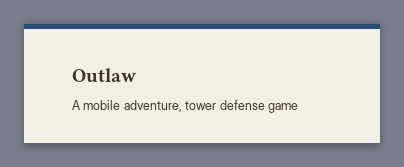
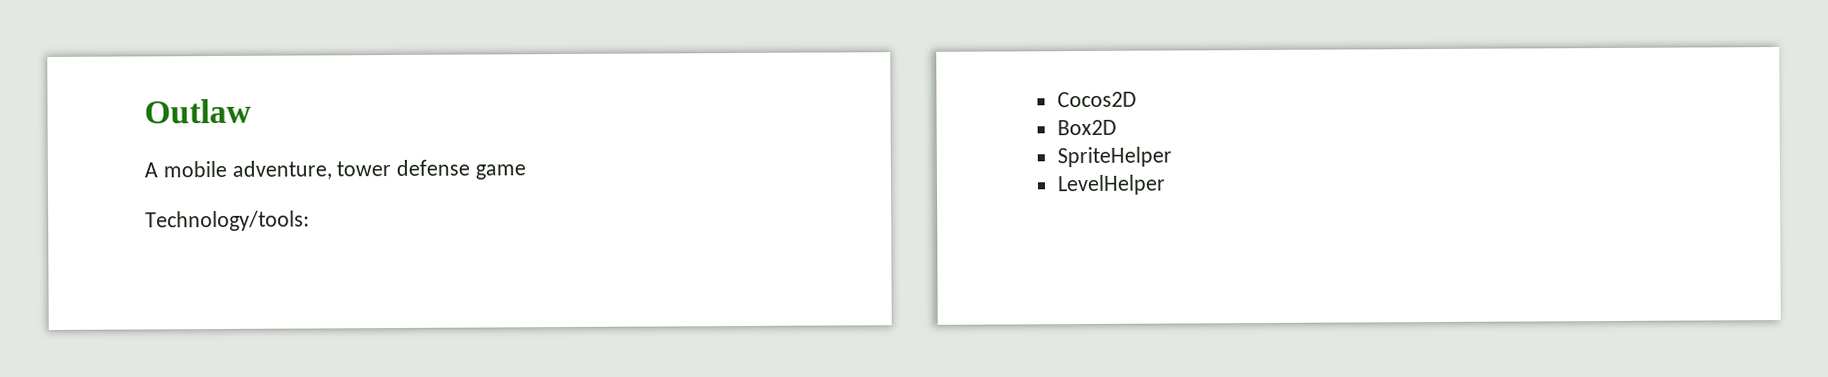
+ Technology/tools:
+ Cocos2D
+ Box2D
+ SpriteHelper
+ LevelHelper

